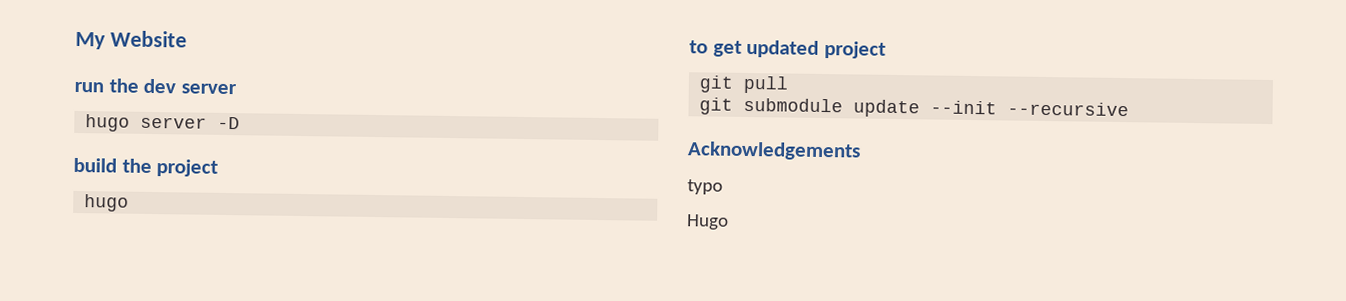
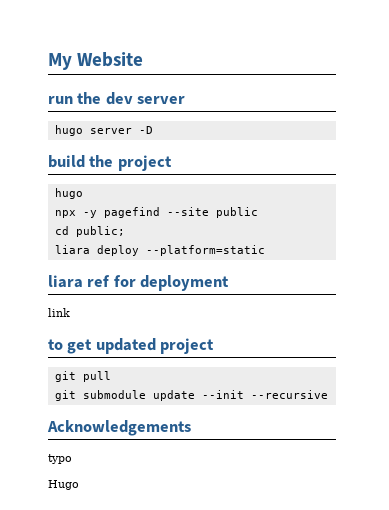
+ npx -y pagefind --site public
+ cd public;
+ liara deploy --platform=static
+ liara ref for deployment
+ link

